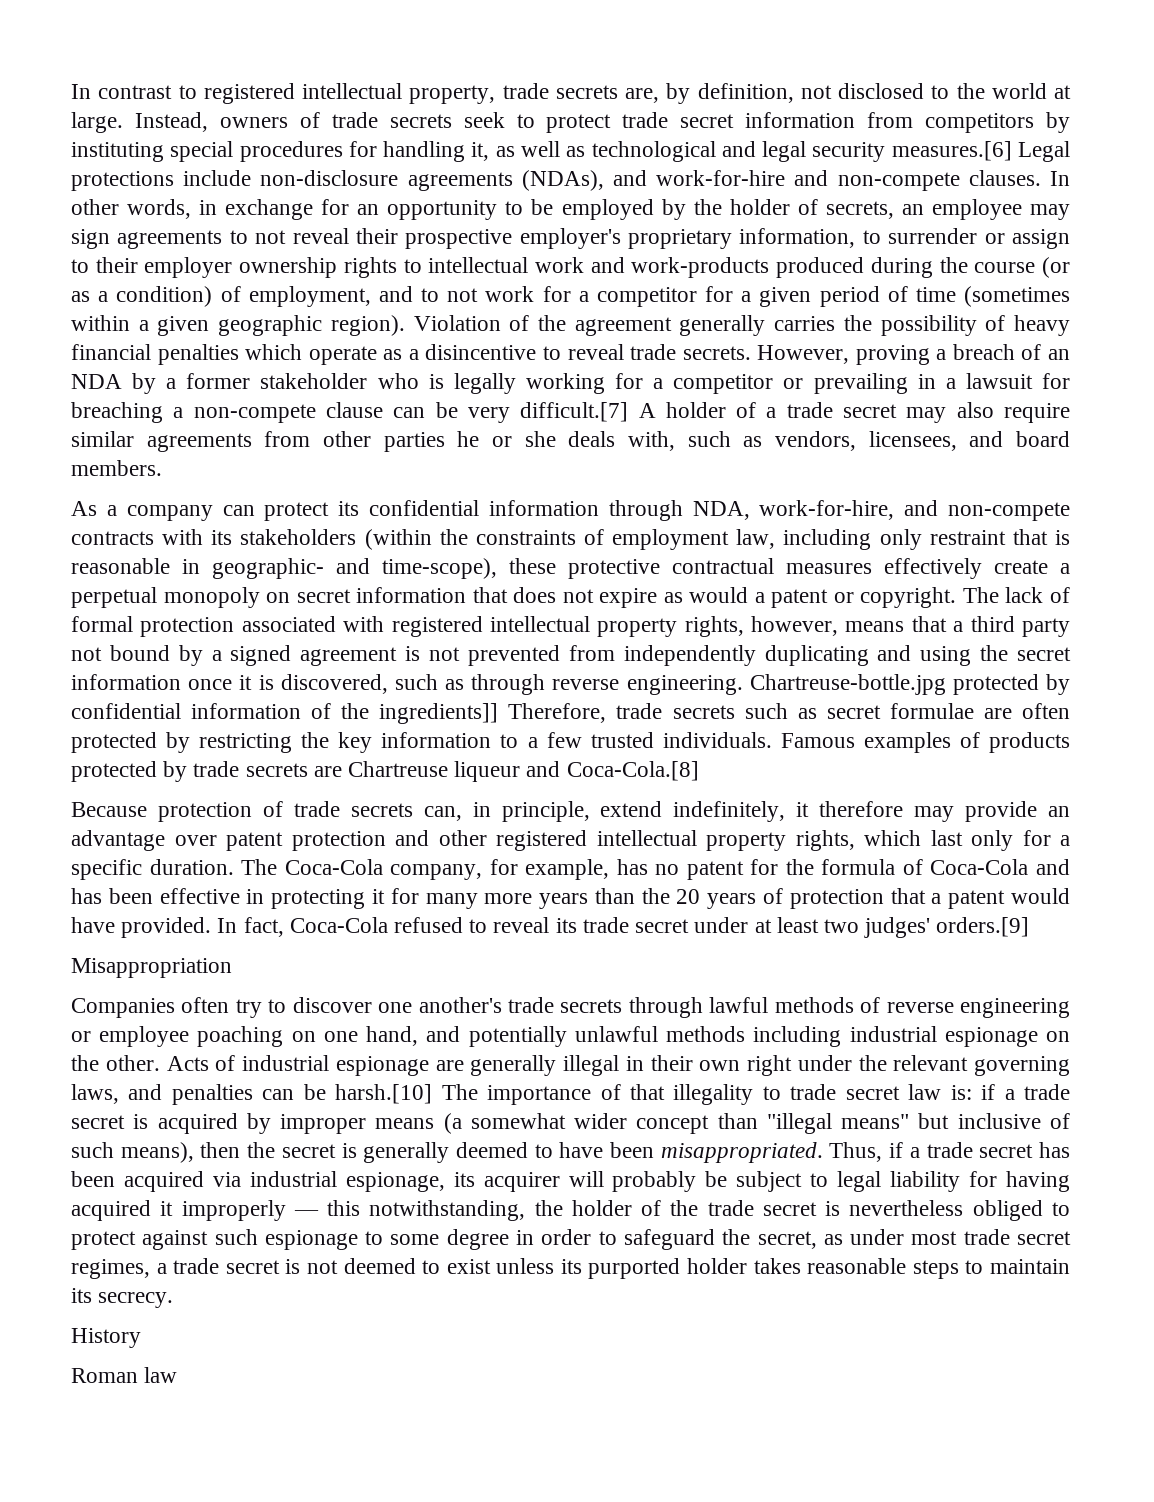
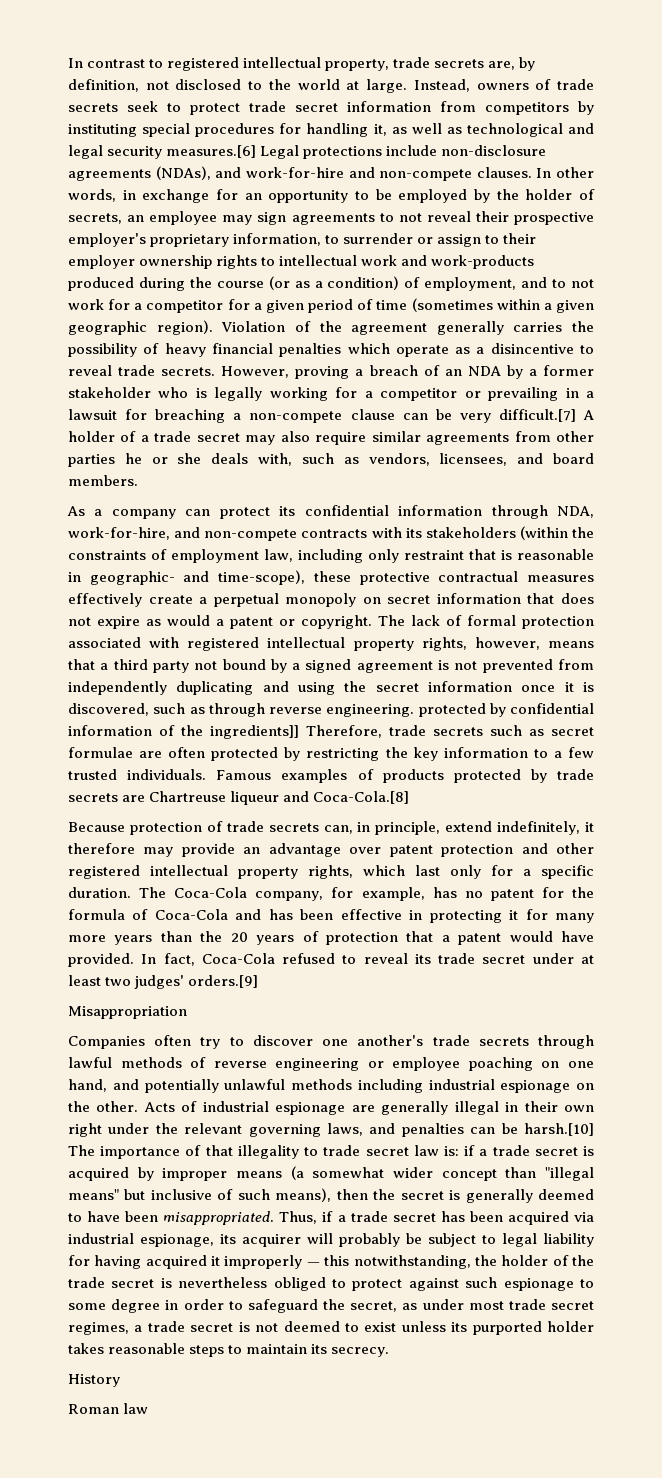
- The lack of formal protection associated with registered intellectual property rights, however, means that a third party not bound by a signed agreement is not prevented from independently duplicating and using the secret information once it is discovered, such as through reverse engineering. Chartreuse-bottle.jpg protected by confidential information of the ingredients]] Therefore, trade secrets such as secret formulae are often protected by restricting the key information to a few trusted individuals.
+ The lack of formal protection associated with registered intellectual property rights, however, means that a third party not bound by a signed agreement is not prevented from independently duplicating and using the secret information once it is discovered, such as through reverse engineering. protected by confidential information of the ingredients]] Therefore, trade secrets such as secret formulae are often protected by restricting the key information to a few trusted individuals.

